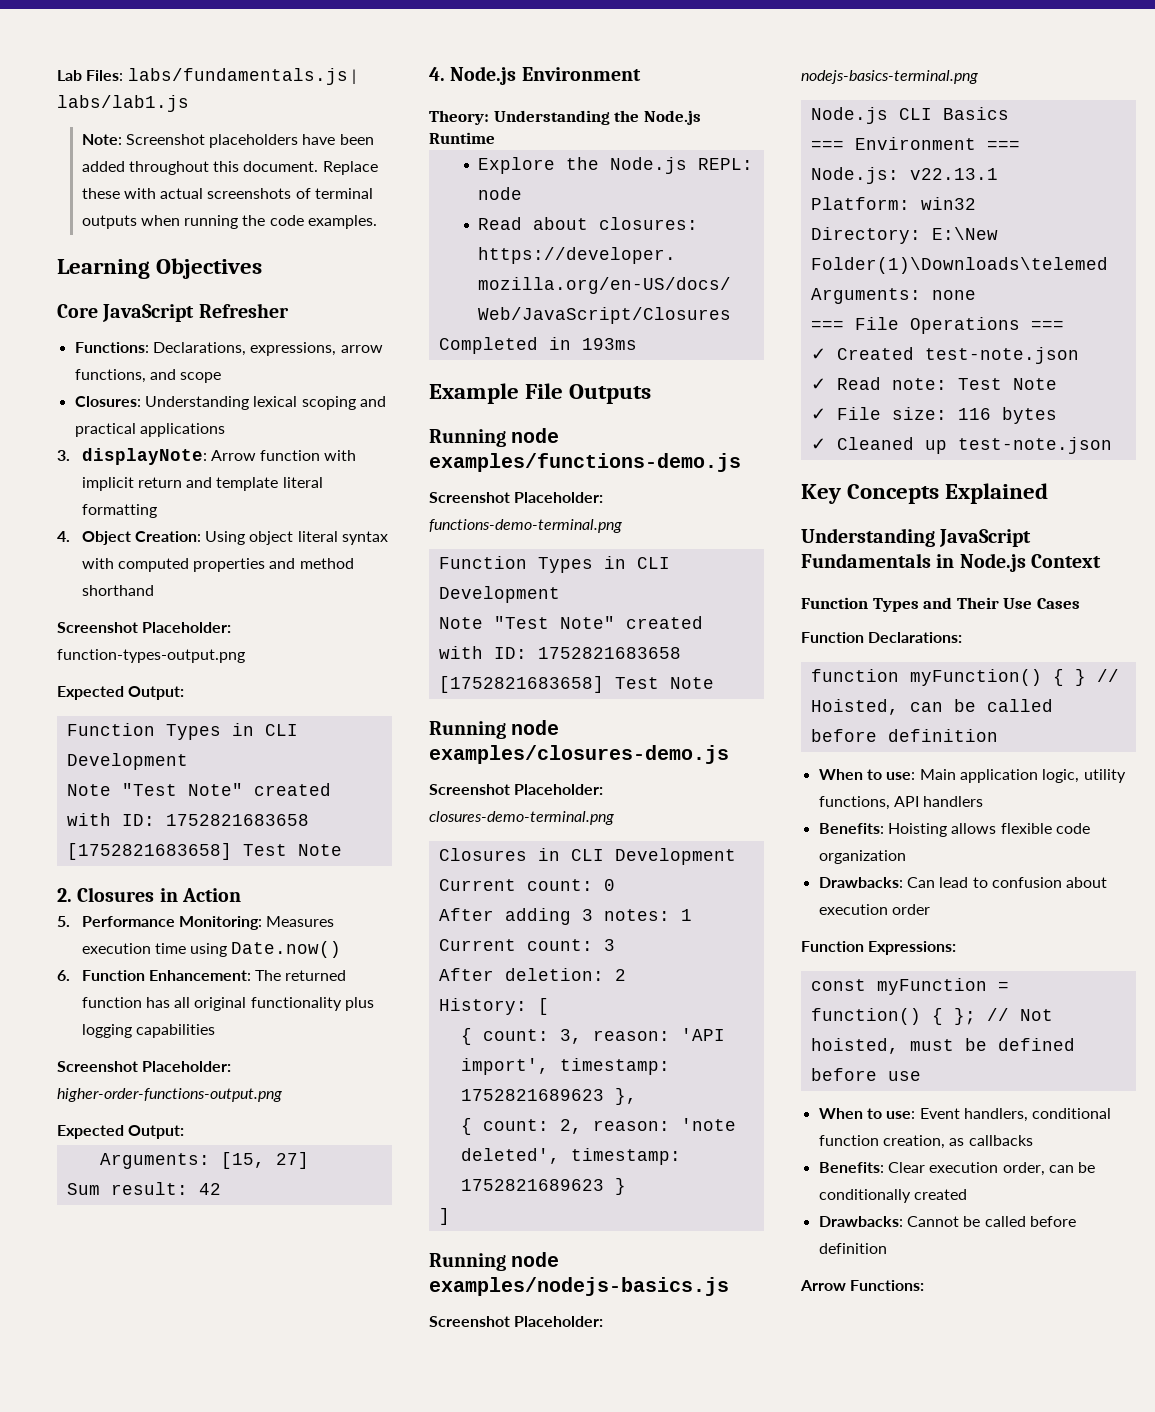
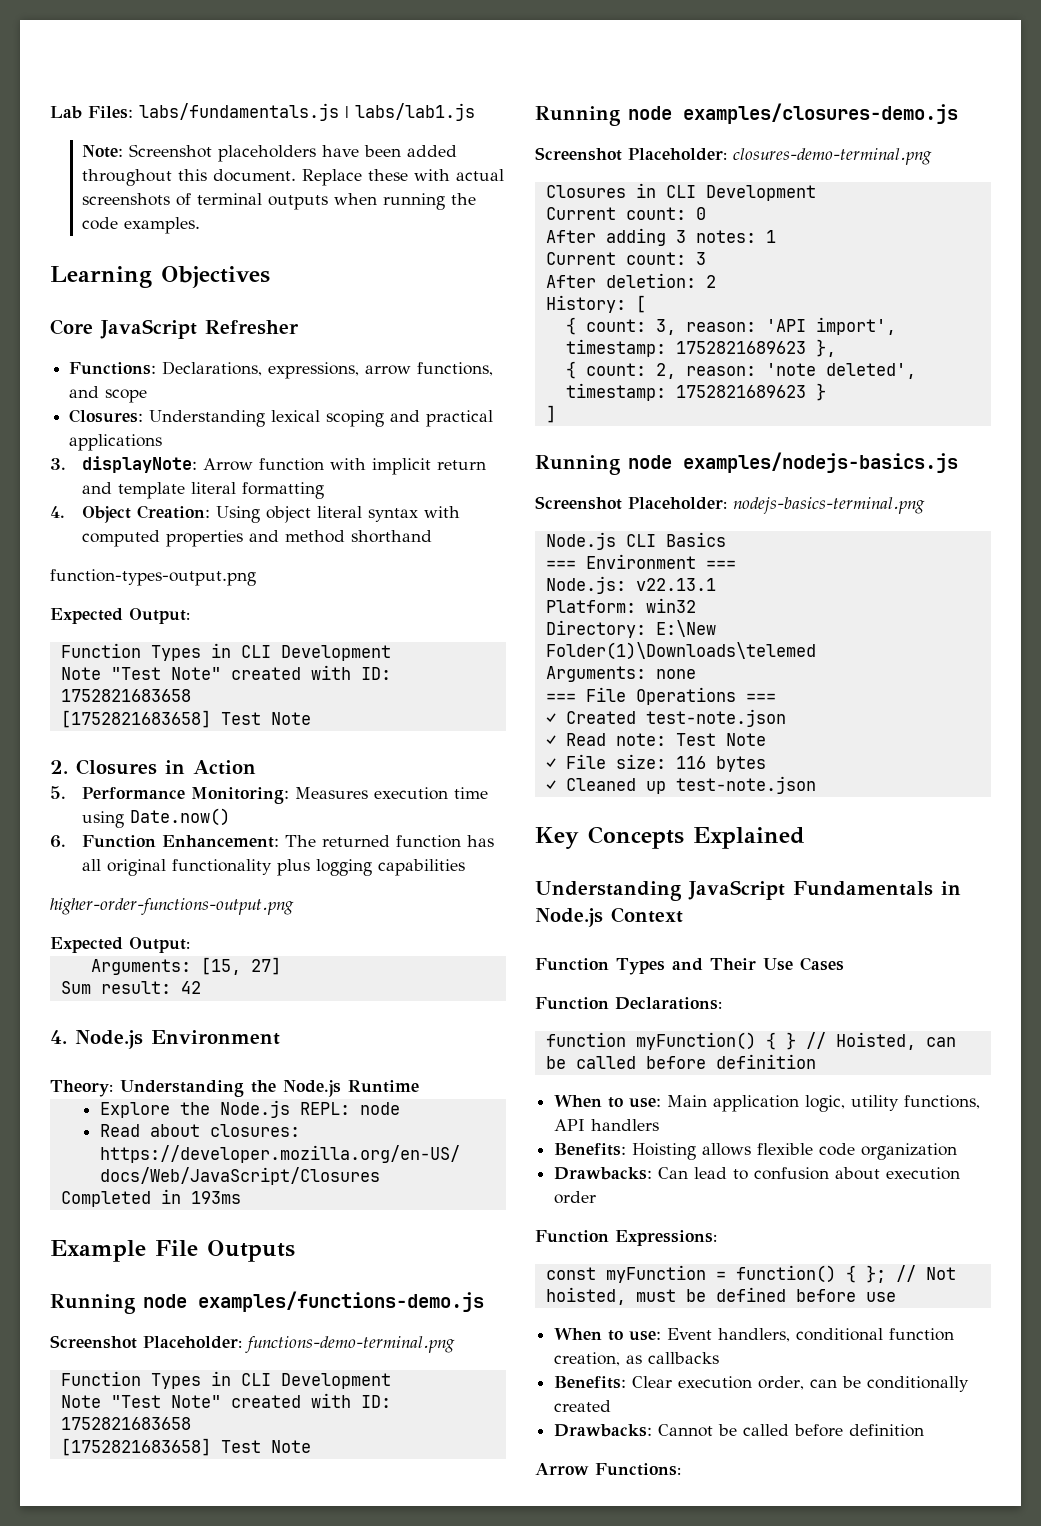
- Screenshot Placeholder: function-types-output.png
+ function-types-output.png
- Screenshot Placeholder: higher-order-functions-output.png
+ higher-order-functions-output.png

